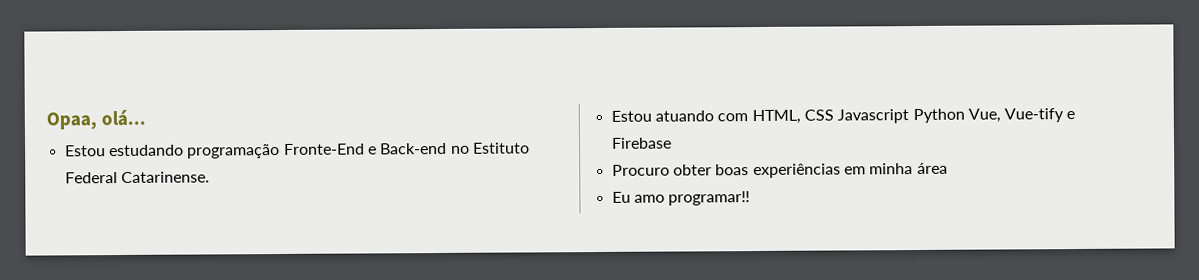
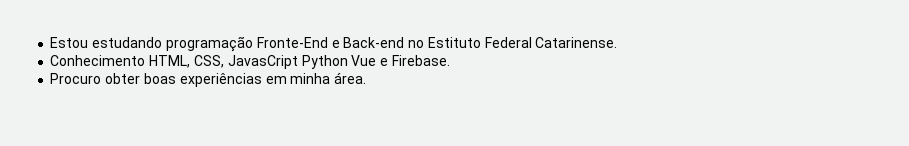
- Opaa, olá...
- Estou atuando com HTML, CSS Javascript Python Vue, Vue-tify e Firebase
+ Conhecimento HTML, CSS, JavasCript Python Vue e Firebase.
- Procuro obter boas experiências em minha área
- Eu amo programar!!
+ Procuro obter boas experiências em minha área.

